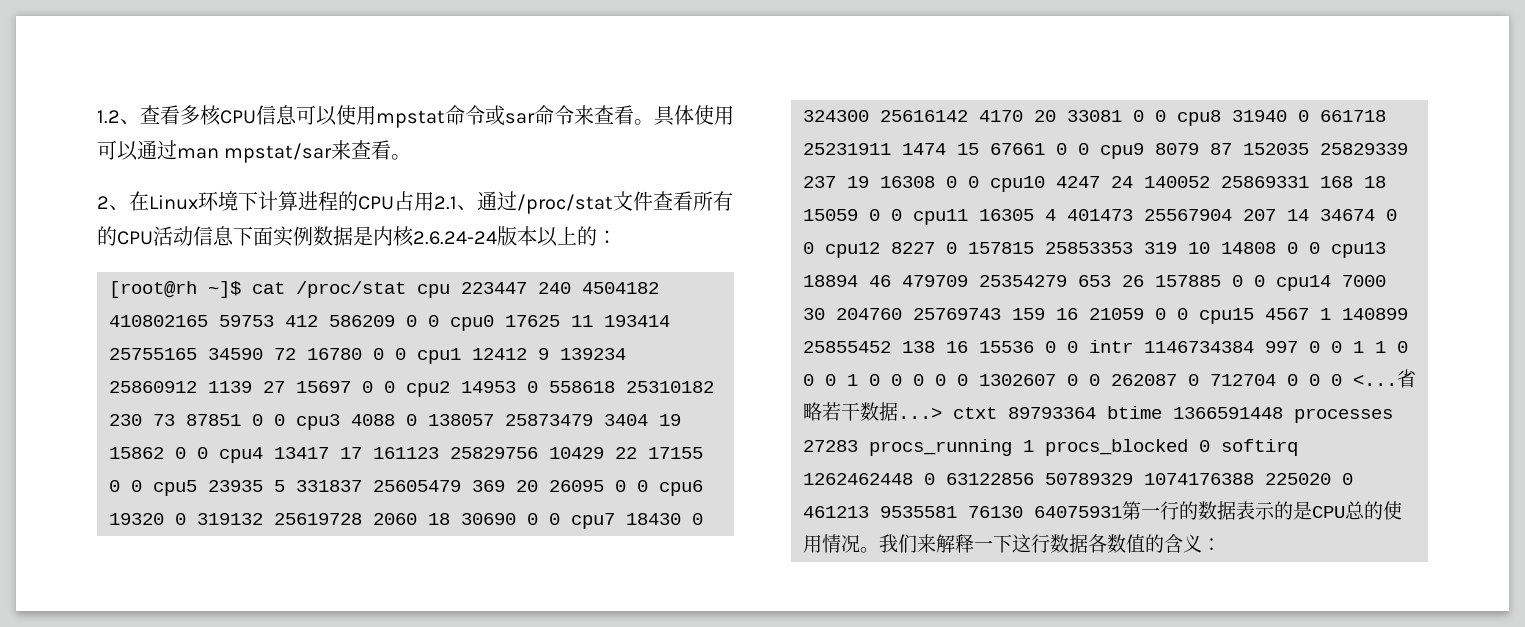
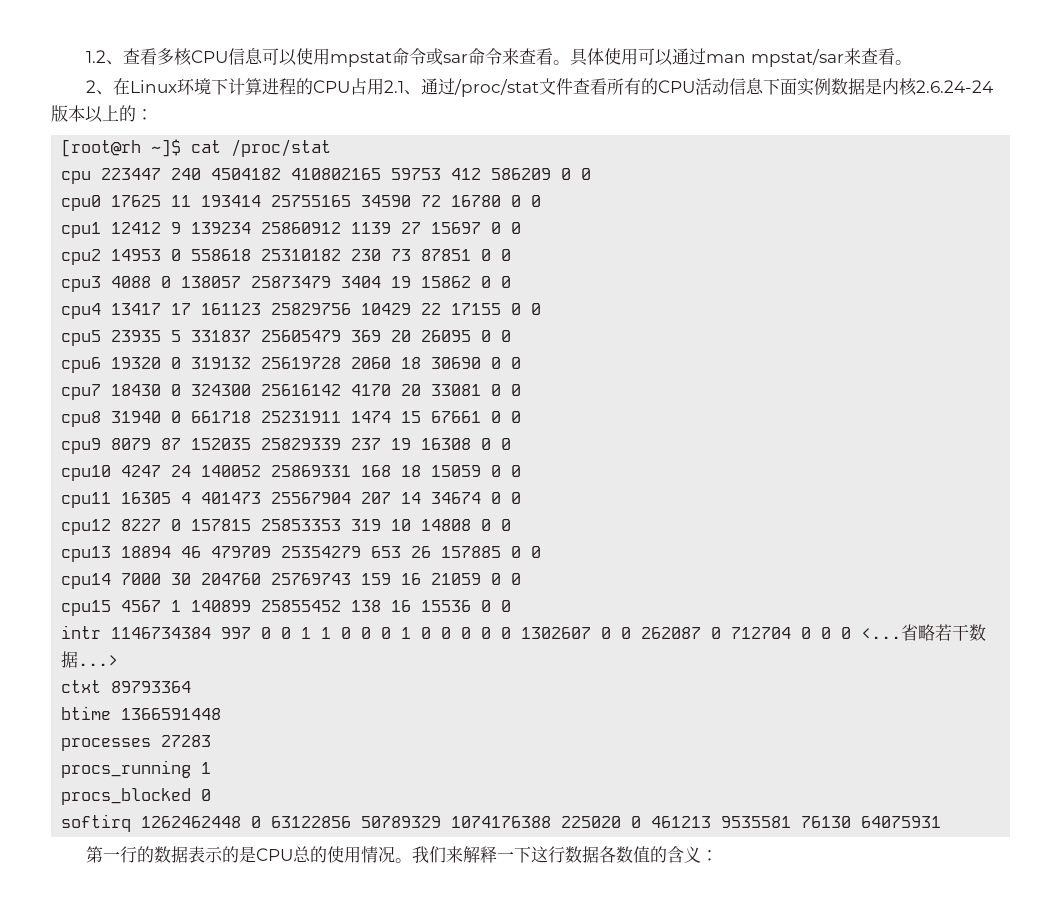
- [root@rh ~]$ cat /proc/stat cpu 223447 240 4504182 410802165 59753 412 586209 0 0 cpu0 17625 11 193414 25755165 34590 72 16780 0 0 cpu1 12412 9 139234 25860912 1139 27 15697 0 0 cpu2 14953 0 558618 25310182 230 73 87851 0 0 cpu3 4088 0 138057 25873479 3404 19 15862 0 0 cpu4 13417 17 161123 25829756 10429 22 17155 0 0 cpu5 23935 5 331837 25605479 369 20 26095 0 0 cpu6 19320 0 319132 25619728 2060 18 30690 0 0 cpu7 18430 0 324300 25616142 4170 20 33081 0 0 cpu8 31940 0 661718 25231911 1474 15 67661 0 0 cpu9 8079 87 152035 25829339 237 19 16308 0 0 cpu10 4247 24 140052 25869331 168 18 15059 0 0 cpu11 16305 4 401473 25567904 207 14 34674 0 0 cpu12 8227 0 157815 25853353 319 10 14808 0 0 cpu13 18894 46 479709 25354279 653 26 157885 0 0 cpu14 7000 30 204760 25769743 159 16 21059 0 0 cpu15 4567 1 140899 25855452 138 16 15536 0 0 intr 1146734384 997 0 0 1 1 0 0 0 1 0 0 0 0 0 1302607 0 0 262087 0 712704 0 0 0 <...
+ [root@rh ~]$ cat /proc/stat
+ cpu 223447 240 4504182 410802165 59753 412 586209 0 0
+ cpu0 17625 11 193414 25755165 34590 72 16780 0 0
+ cpu1 12412 9 139234 25860912 1139 27 15697 0 0
+ cpu2 14953 0 558618 25310182 230 73 87851 0 0
+ cpu3 4088 0 138057 25873479 3404 19 15862 0 0
+ cpu4 13417 17 161123 25829756 10429 22 17155 0 0
+ cpu5 23935 5 331837 25605479 369 20 26095 0 0
+ cpu6 19320 0 319132 25619728 2060 18 30690 0 0
+ cpu7 18430 0 324300 25616142 4170 20 33081 0 0
+ cpu8 31940 0 661718 25231911 1474 15 67661 0 0
+ cpu9 8079 87 152035 25829339 237 19 16308 0 0
+ cpu10 4247 24 140052 25869331 168 18 15059 0 0
+ cpu11 16305 4 401473 25567904 207 14 34674 0 0
+ cpu12 8227 0 157815 25853353 319 10 14808 0 0
+ cpu13 18894 46 479709 25354279 653 26 157885 0 0
+ cpu14 7000 30 204760 25769743 159 16 21059 0 0
+ cpu15 4567 1 140899 25855452 138 16 15536 0 0
+ intr 1146734384 997 0 0 1 1 0 0 0 1 0 0 0 0 0 1302607 0 0 262087 0 712704 0 0 0 <...
- 省略若干数据...> ctxt 89793364 btime 1366591448 processes 27283 procs_running 1 procs_blocked 0 softirq 1262462448 0 63122856 50789329 1074176388 225020 0 461213 9535581 76130 64075931第一行的数据表示的是CPU总的使用情况。
+ 省略若干数据...>
+ ctxt 89793364
+ btime 1366591448
+ processes 27283
+ procs_running 1
+ procs_blocked 0
+ softirq 1262462448 0 63122856 50789329 1074176388 225020 0 461213 9535581 76130 64075931
+ 第一行的数据表示的是CPU总的使用情况。

